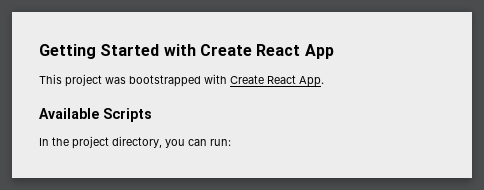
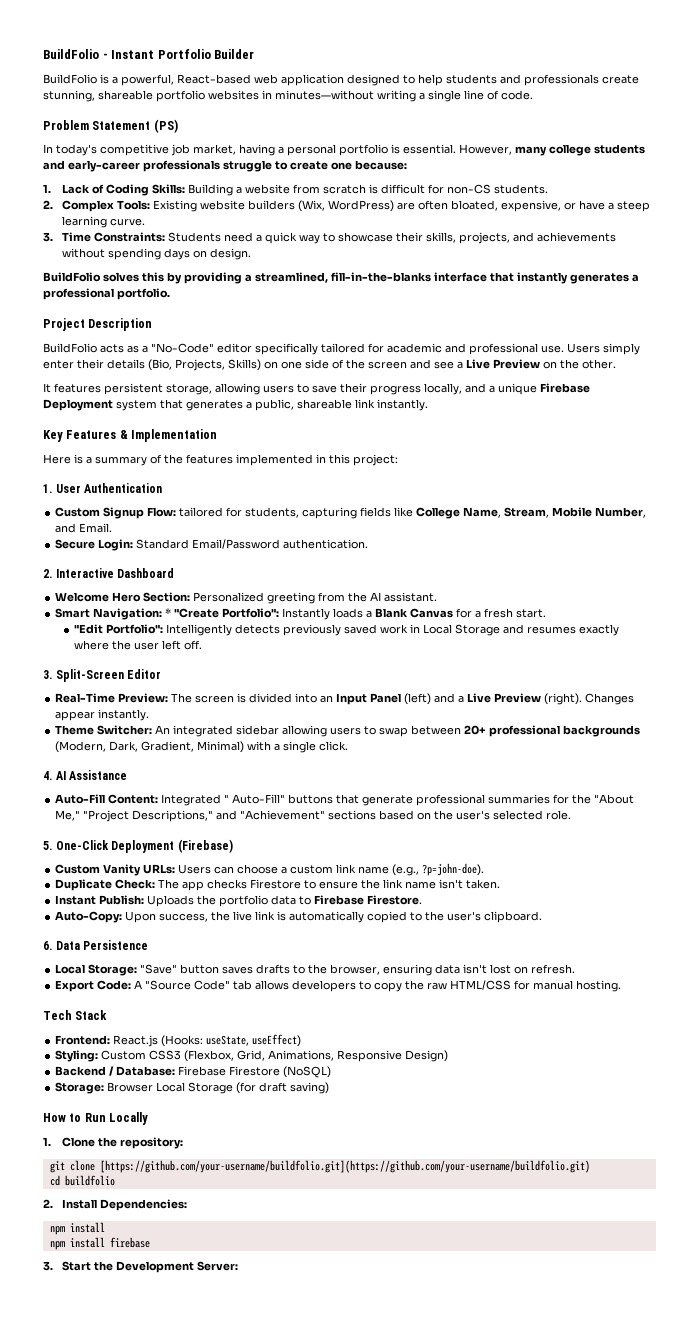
- Getting Started with Create React App
- This project was bootstrapped with Create React App.
- Available Scripts
- In the project directory, you can run:
+ BuildFolio - Instant Portfolio Builder
+ BuildFolio is a powerful, React-based web application designed to help students and professionals create stunning, shareable portfolio websites in minutes—without writing a single line of code.
+ Problem Statement (PS)
+ In today's competitive job market, having a personal portfolio is essential. However, many college students and early-career professionals struggle to create one because:
+ 1. Lack of Coding Skills: Building a website from scratch is difficult for non-CS students.
+ 2. Complex Tools: Existing website builders (Wix, WordPress) are often bloated, expensive, or have a steep learning curve.
+ 3. Time Constraints: Students need a quick way to showcase their skills, projects, and achievements without spending days on design.
+ BuildFolio solves this by providing a streamlined, fill-in-the-blanks interface that instantly generates a professional portfolio.
+ Project Description
+ BuildFolio acts as a "No-Code" editor specifically tailored for academic and professional use. Users simply enter their details (Bio, Projects, Skills) on one side of the screen and see a Live Preview on the other.
+ It features persistent storage, allowing users to save their progress locally, and a unique Firebase Deployment system that generates a public, shareable link instantly.
+ Key Features & Implementation
+ Here is a summary of the features implemented in this project:
+ 1. User Authentication
+ Custom Signup Flow: tailored for students, capturing fields like College Name, Stream, Mobile Number, and Email.
+ Secure Login: Standard Email/Password authentication.
+ 2. Interactive Dashboard
+ Welcome Hero Section: Personalized greeting from the AI assistant.
+ Smart Navigation: * "Create Portfolio": Instantly loads a Blank Canvas for a fresh start.
+ "Edit Portfolio": Intelligently detects previously saved work in Local Storage and resumes exactly where the user left off.
+ 3. Split-Screen Editor
+ Real-Time Preview: The screen is divided into an Input Panel (left) and a Live Preview (right). Changes appear instantly.
+ Theme Switcher: An integrated sidebar allowing users to swap between 20+ professional backgrounds (Modern, Dark, Gradient, Minimal) with a single click.
+ 4. AI Assistance
+ Auto-Fill Content: Integrated " Auto-Fill" buttons that generate professional summaries for the "About Me," "Project Descriptions," and "Achievement" sections based on the user's selected role.
+ 5. One-Click Deployment (Firebase)
+ Custom Vanity URLs: Users can choose a custom link name (e.g., ?p=john-doe).
+ Duplicate Check: The app checks Firestore to ensure the link name isn't taken.
+ Instant Publish: Uploads the portfolio data to Firebase Firestore.
+ Auto-Copy: Upon success, the live link is automatically copied to the user's clipboard.
+ 6. Data Persistence
+ Local Storage: "Save" button saves drafts to the browser, ensuring data isn't lost on refresh.
+ Export Code: A "Source Code" tab allows developers to copy the raw HTML/CSS for manual hosting.
+ Tech Stack
+ Frontend: React.js (Hooks: useState, useEffect)
+ Styling: Custom CSS3 (Flexbox, Grid, Animations, Responsive Design)
+ Backend / Database: Firebase Firestore (NoSQL)
+ Storage: Browser Local Storage (for draft saving)
+ How to Run Locally
+ 1. Clone the repository:
+ git clone [https://github.com/your-username/buildfolio.git](https://github.com/your-username/buildfolio.git)
+ cd buildfolio
+ 2. Install Dependencies:
+ npm install
+ npm install firebase
+ 3. Start the Development Server:

